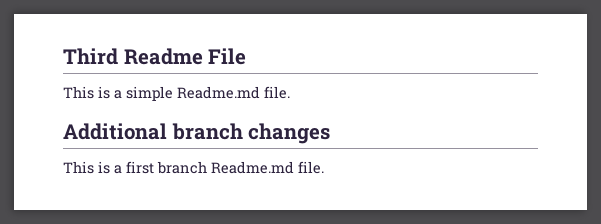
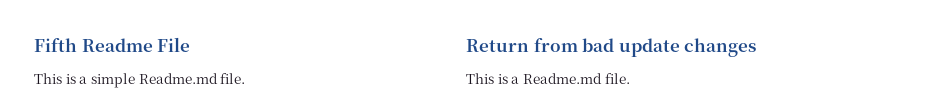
- Third Readme File
+ Fifth Readme File
- Additional branch changes
+ Return from bad update changes
- This is a first branch Readme.md file.
+ This is a Readme.md file.

